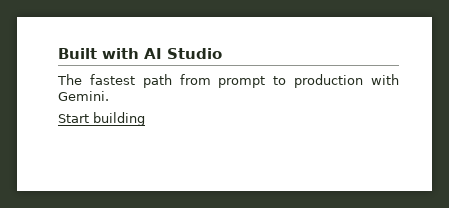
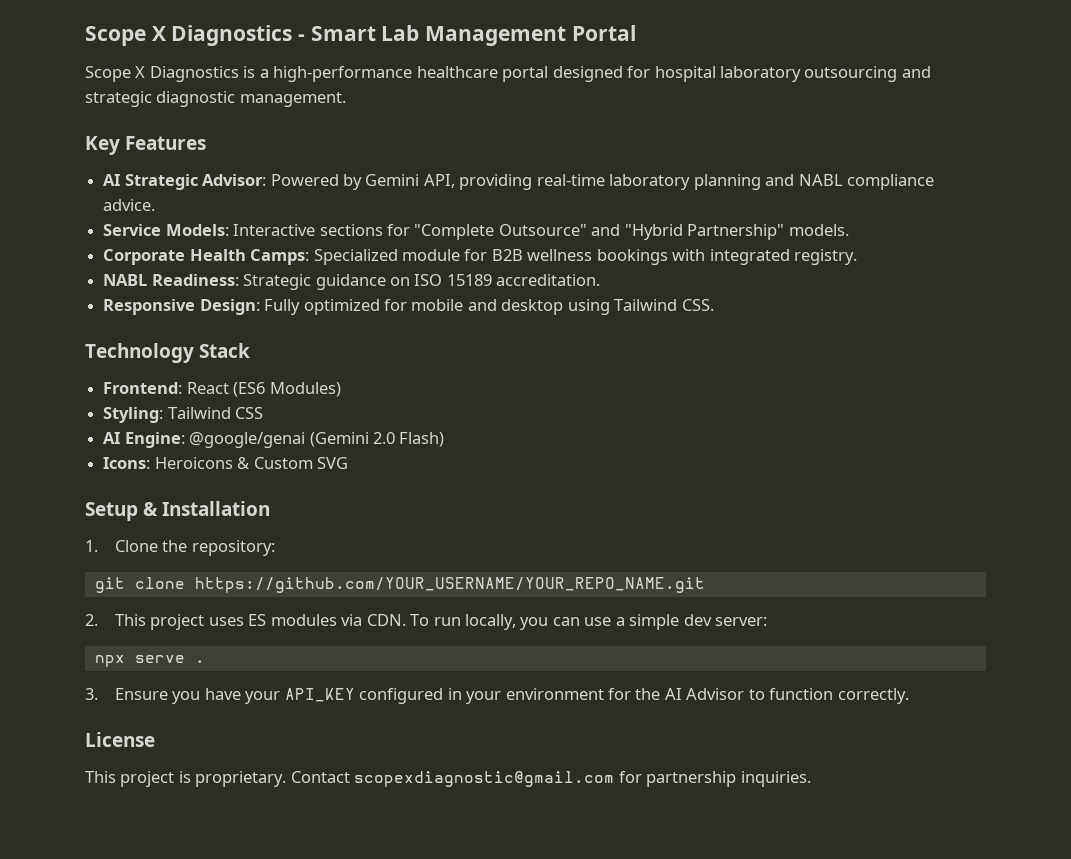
- Built with AI Studio
- The fastest path from prompt to production with Gemini.
- Start building
+ Scope X Diagnostics - Smart Lab Management Portal
+ Scope X Diagnostics is a high-performance healthcare portal designed for hospital laboratory outsourcing and strategic diagnostic management.
+ Key Features
+ AI Strategic Advisor: Powered by Gemini API, providing real-time laboratory planning and NABL compliance advice.
+ Service Models: Interactive sections for "Complete Outsource" and "Hybrid Partnership" models.
+ Corporate Health Camps: Specialized module for B2B wellness bookings with integrated registry.
+ NABL Readiness: Strategic guidance on ISO 15189 accreditation.
+ Responsive Design: Fully optimized for mobile and desktop using Tailwind CSS.
+ Technology Stack
+ Frontend: React (ES6 Modules)
+ Styling: Tailwind CSS
+ AI Engine: @google/genai (Gemini 2.0 Flash)
+ Icons: Heroicons & Custom SVG
+ Setup & Installation
+ 1. Clone the repository:
+ git clone https://github.com/YOUR_USERNAME/YOUR_REPO_NAME.git
+ 2. This project uses ES modules via CDN. To run locally, you can use a simple dev server:
+ npx serve .
+ 3. Ensure you have your API_KEY configured in your environment for the AI Advisor to function correctly.
+ License
+ This project is proprietary. Contact scopexdiagnostic@gmail.com for partnership inquiries.

